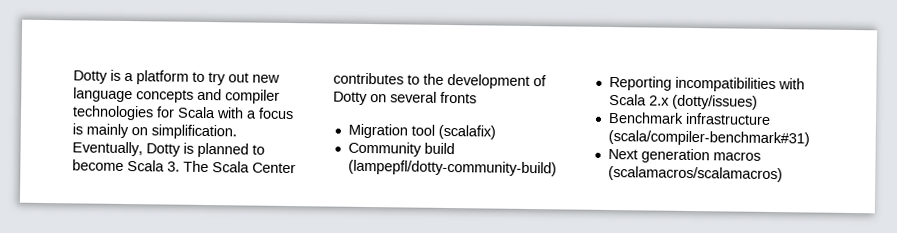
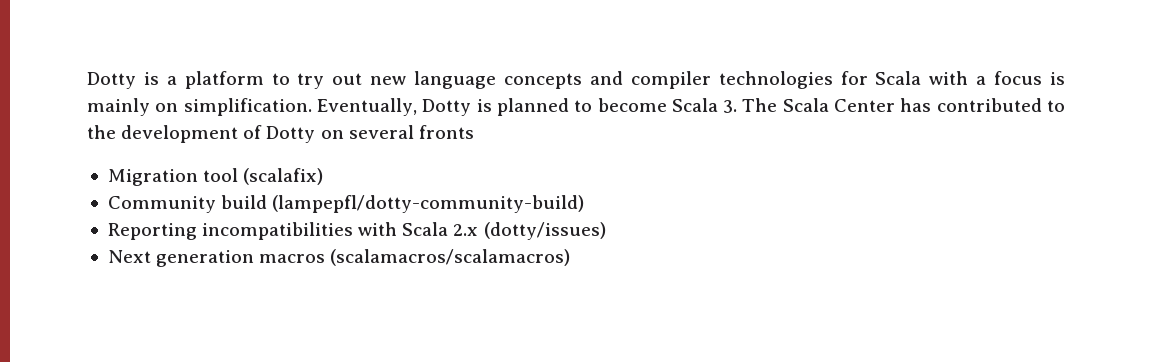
- Eventually, Dotty is planned to become Scala 3. The Scala Center contributes to the development of Dotty on several fronts
+ Eventually, Dotty is planned to become Scala 3. The Scala Center has contributed to the development of Dotty on several fronts
- Benchmark infrastructure (scala/compiler-benchmark#31)

